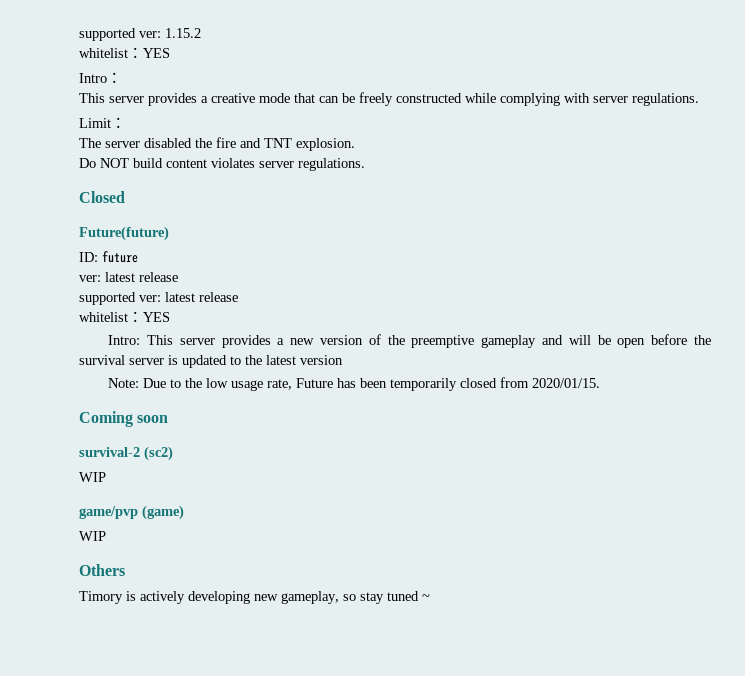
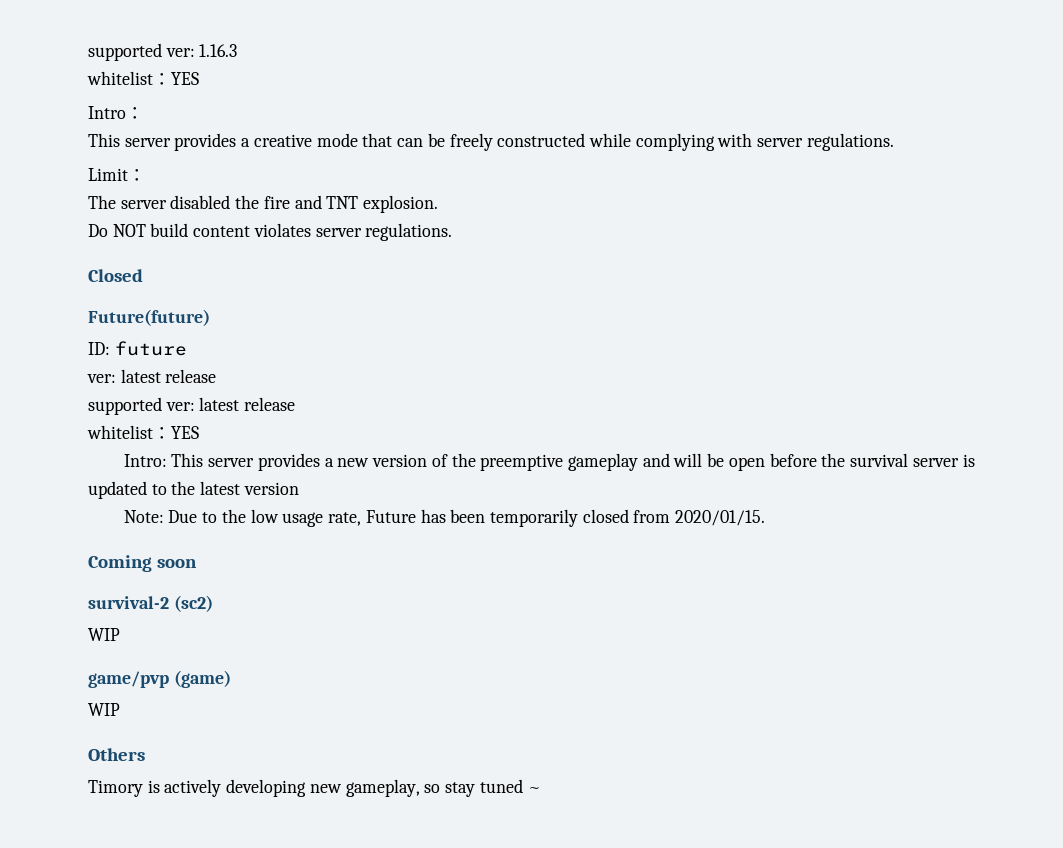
- supported ver: 1.15.2
+ supported ver: 1.16.3

